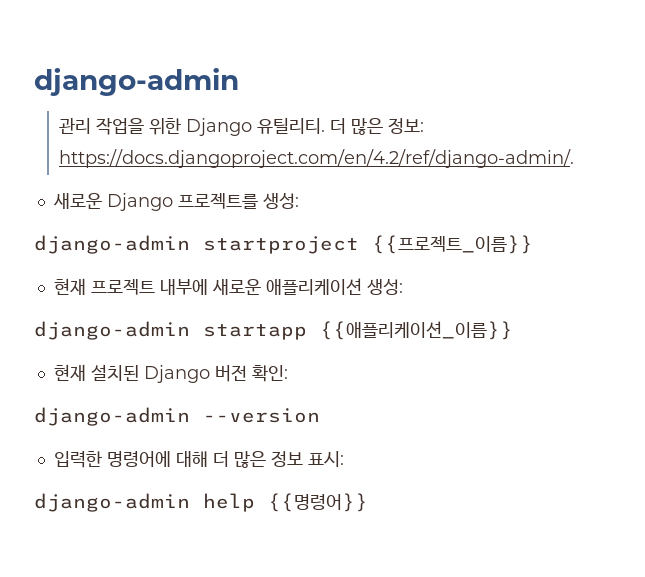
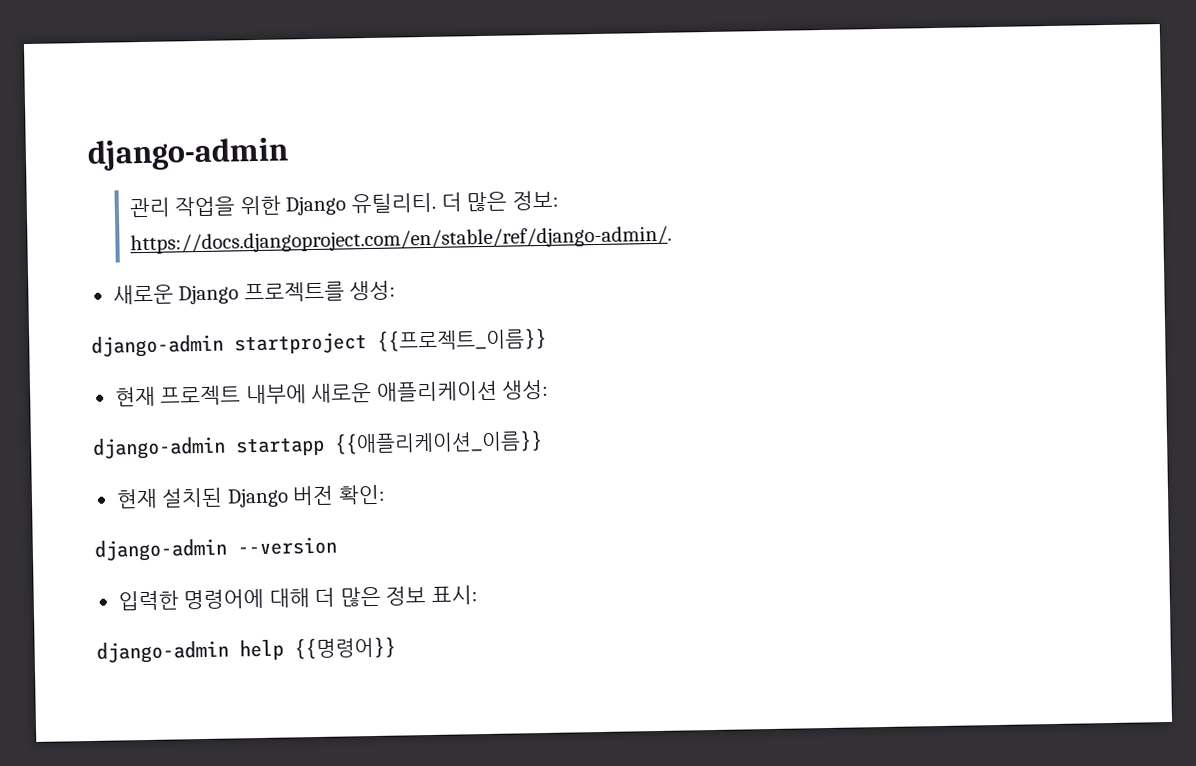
- 더 많은 정보: https://docs.djangoproject.com/en/4.2/ref/django-admin/.
+ 더 많은 정보: https://docs.djangoproject.com/en/stable/ref/django-admin/.

